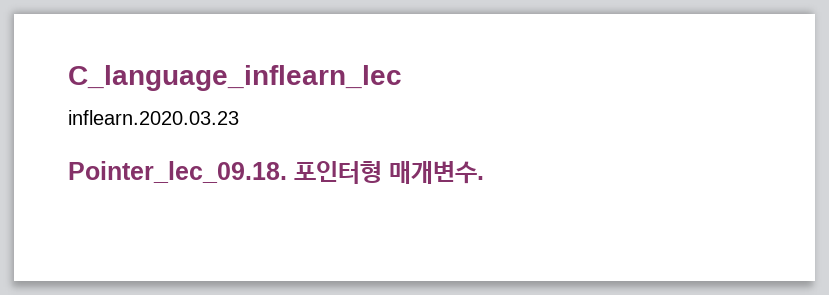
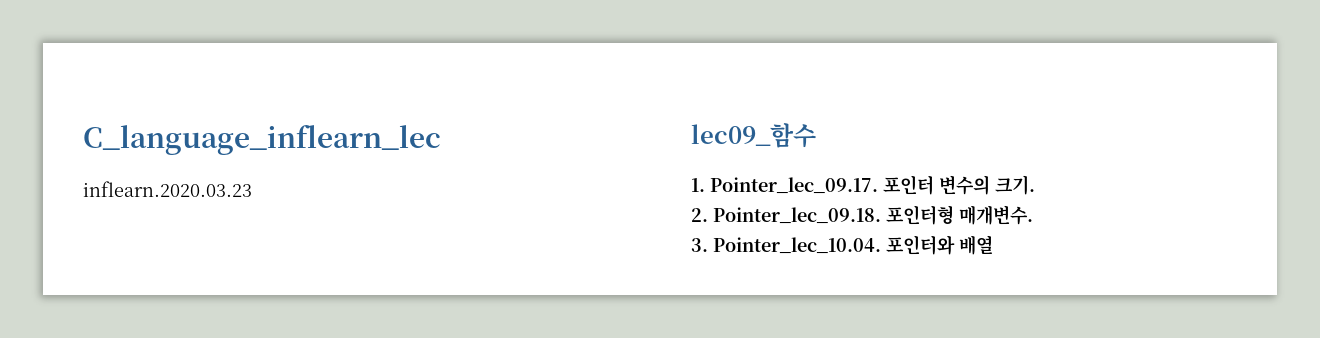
- Pointer_lec_09.18. 포인터형 매개변수.
+ lec09_함수
+ 1. Pointer_lec_09.17. 포인터 변수의 크기.
+ 2. Pointer_lec_09.18. 포인터형 매개변수.
+ 3. Pointer_lec_10.04. 포인터와 배열

